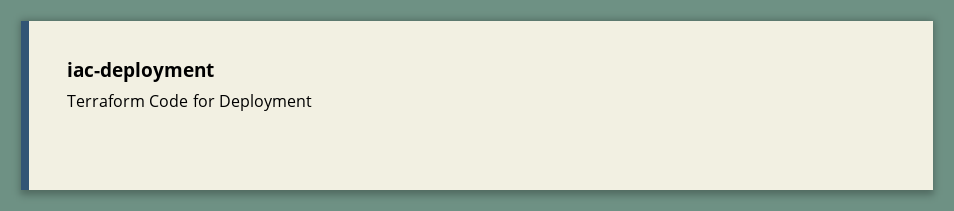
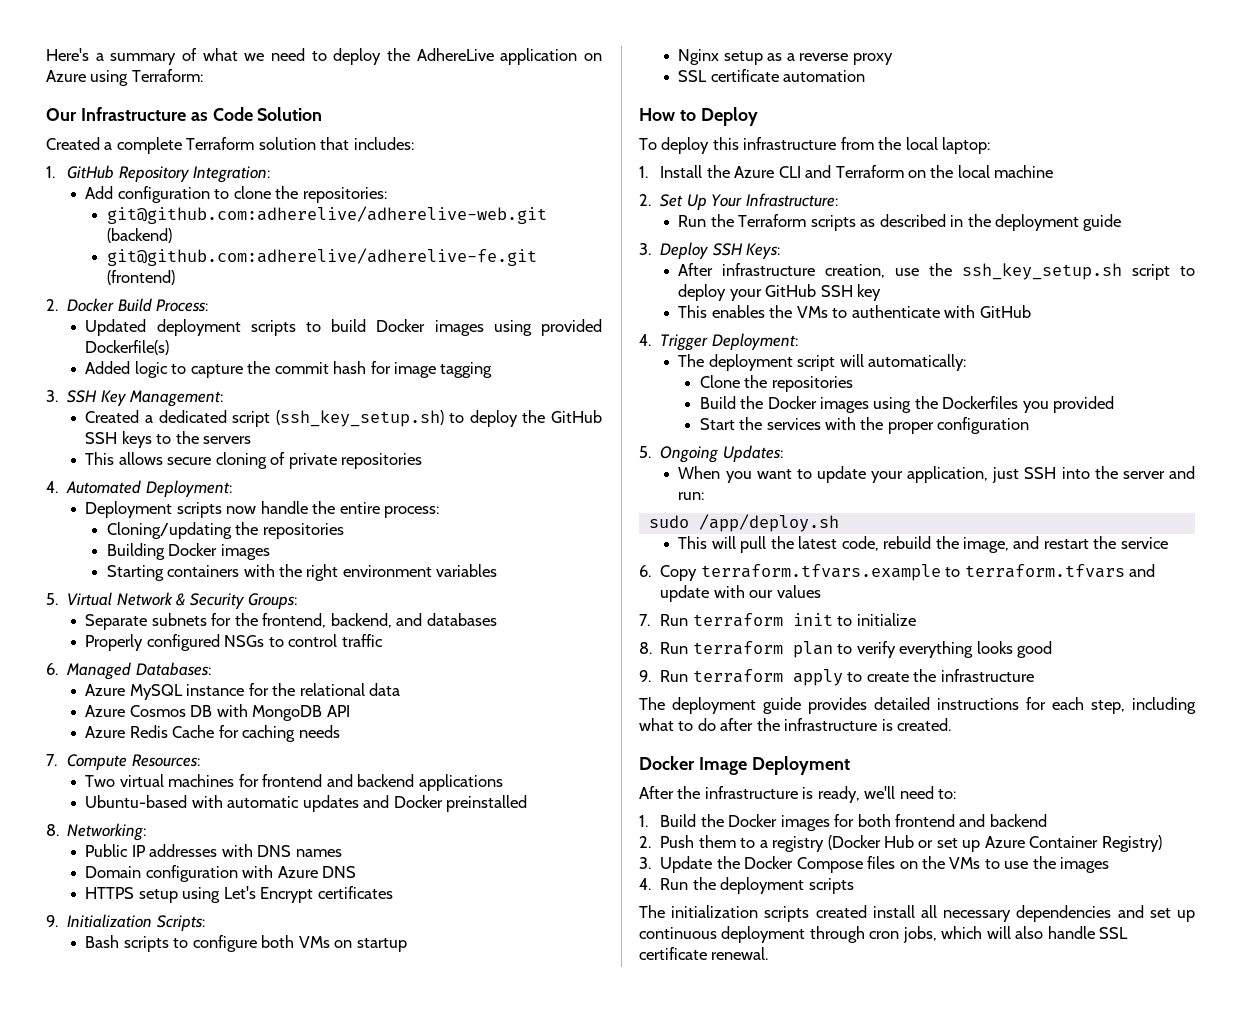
- iac-deployment
- Terraform Code for Deployment
+ Here's a summary of what we need to deploy the AdhereLive application on Azure using Terraform:
+ Our Infrastructure as Code Solution
+ Created a complete Terraform solution that includes:
+ 1. GitHub Repository Integration:
+ Add configuration to clone the repositories:
+ git@github.com:adherelive/adherelive-web.git (backend)
+ git@github.com:adherelive/adherelive-fe.git (frontend)
+ 2. Docker Build Process:
+ Updated deployment scripts to build Docker images using provided Dockerfile(s)
+ Added logic to capture the commit hash for image tagging
+ 3. SSH Key Management:
+ Created a dedicated script (ssh_key_setup.sh) to deploy the GitHub SSH keys to the servers
+ This allows secure cloning of private repositories
+ 4. Automated Deployment:
+ Deployment scripts now handle the entire process:
+ Cloning/updating the repositories
+ Building Docker images
+ Starting containers with the right environment variables
+ 5. Virtual Network & Security Groups:
+ Separate subnets for the frontend, backend, and databases
+ Properly configured NSGs to control traffic
+ 6. Managed Databases:
+ Azure MySQL instance for the relational data
+ Azure Cosmos DB with MongoDB API
+ Azure Redis Cache for caching needs
+ 7. Compute Resources:
+ Two virtual machines for frontend and backend applications
+ Ubuntu-based with automatic updates and Docker preinstalled
+ 8. Networking:
+ Public IP addresses with DNS names
+ Domain configuration with Azure DNS
+ HTTPS setup using Let's Encrypt certificates
+ 9. Initialization Scripts:
+ Bash scripts to configure both VMs on startup
+ Nginx setup as a reverse proxy
+ SSL certificate automation
+ How to Deploy
+ To deploy this infrastructure from the local laptop:
+ 1. Install the Azure CLI and Terraform on the local machine
+ 2. Set Up Your Infrastructure:
+ Run the Terraform scripts as described in the deployment guide
+ 3. Deploy SSH Keys:
+ After infrastructure creation, use the ssh_key_setup.sh script to deploy your GitHub SSH key
+ This enables the VMs to authenticate with GitHub
+ 4. Trigger Deployment:
+ The deployment script will automatically:
+ Clone the repositories
+ Build the Docker images using the Dockerfiles you provided
+ Start the services with the proper configuration
+ 5. Ongoing Updates:
+ When you want to update your application, just SSH into the server and run:
+ sudo /app/deploy.sh
+ This will pull the latest code, rebuild the image, and restart the service
+ 6. Copy terraform.tfvars.example to terraform.tfvars and update with our values
+ 7. Run terraform init to initialize
+ 8. Run terraform plan to verify everything looks good
+ 9. Run terraform apply to create the infrastructure
+ The deployment guide provides detailed instructions for each step, including what to do after the infrastructure is created.
+ Docker Image Deployment
+ After the infrastructure is ready, we'll need to:
+ 1. Build the Docker images for both frontend and backend
+ 2. Push them to a registry (Docker Hub or set up Azure Container Registry)
+ 3. Update the Docker Compose files on the VMs to use the images
+ 4. Run the deployment scripts
+ The initialization scripts created install all necessary dependencies and set up continuous deployment through cron jobs, which will also handle SSL certificate renewal.

